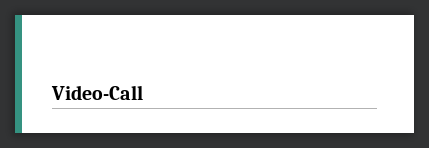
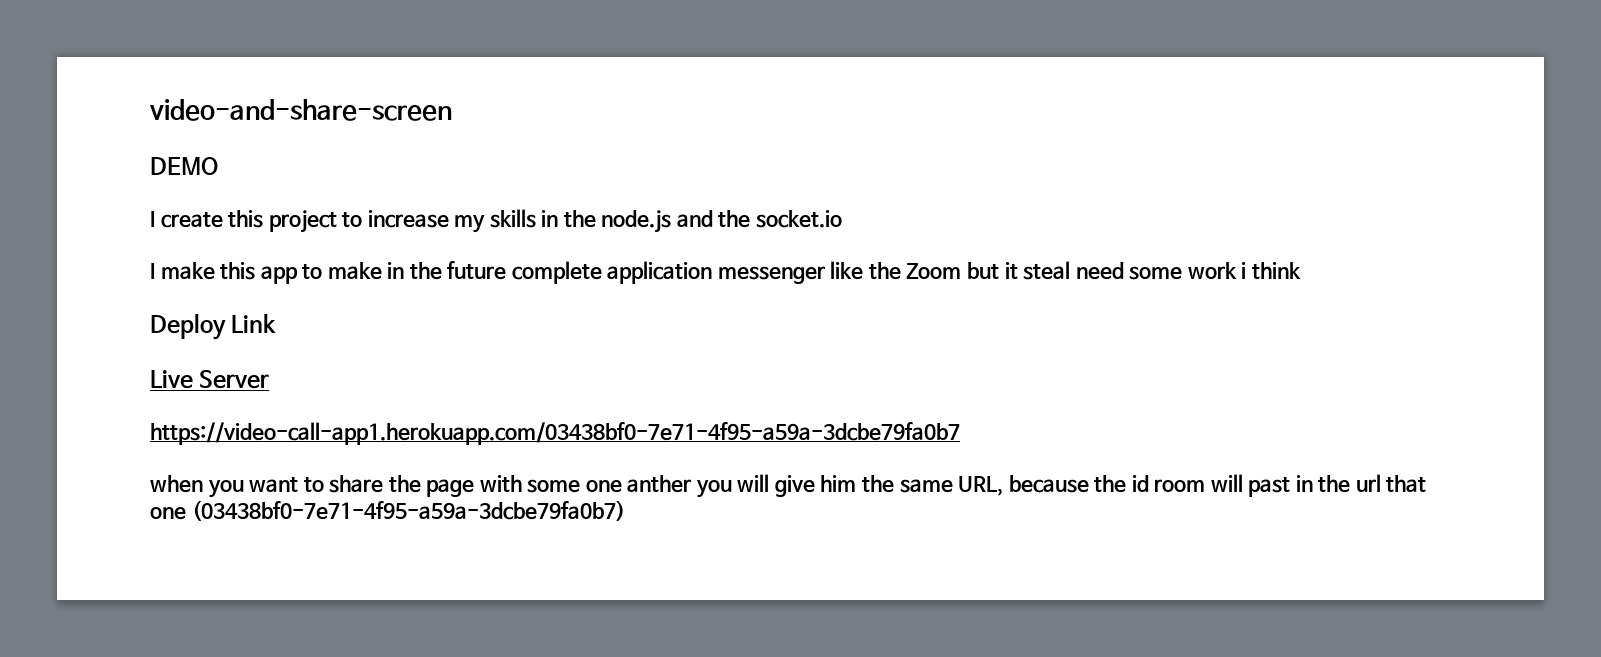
- Video-Call
+ video-and-share-screen
+ DEMO
+ I create this project to increase my skills in the node.js and the socket.io
+ I make this app to make in the future complete application messenger like the Zoom but it steal need some work i think
+ Deploy Link
+ Live Server
+ https://video-call-app1.herokuapp.com/03438bf0-7e71-4f95-a59a-3dcbe79fa0b7
+ when you want to share the page with some one anther you will give him the same URL, because the id room will past in the url that one (03438bf0-7e71-4f95-a59a-3dcbe79fa0b7)

